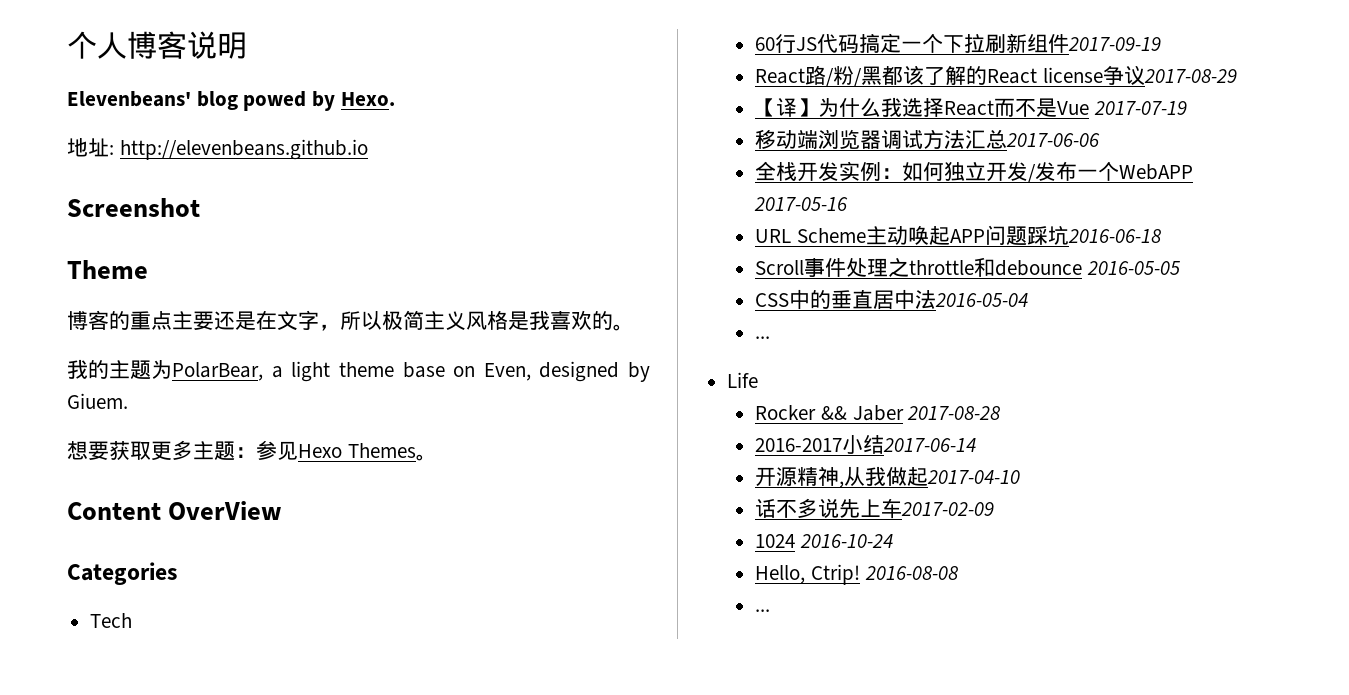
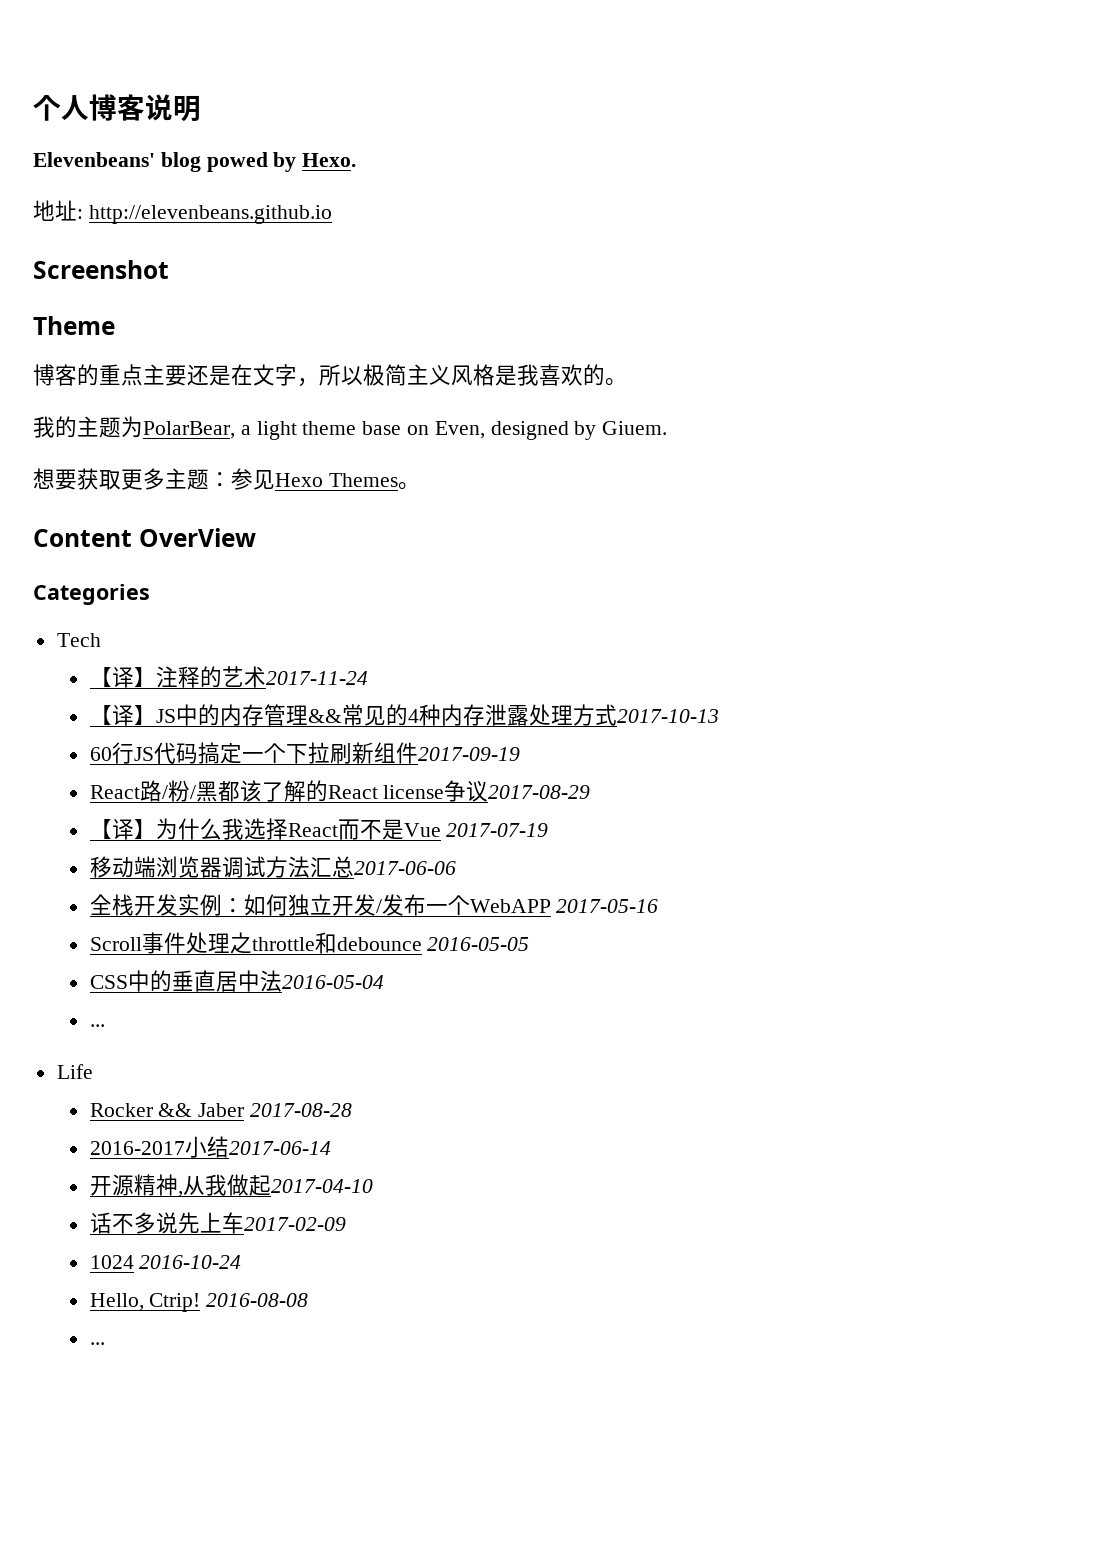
+ 【译】注释的艺术2017-11-24
+ 【译】JS中的内存管理&&常见的4种内存泄露处理方式2017-10-13
- URL Scheme主动唤起APP问题踩坑2016-06-18

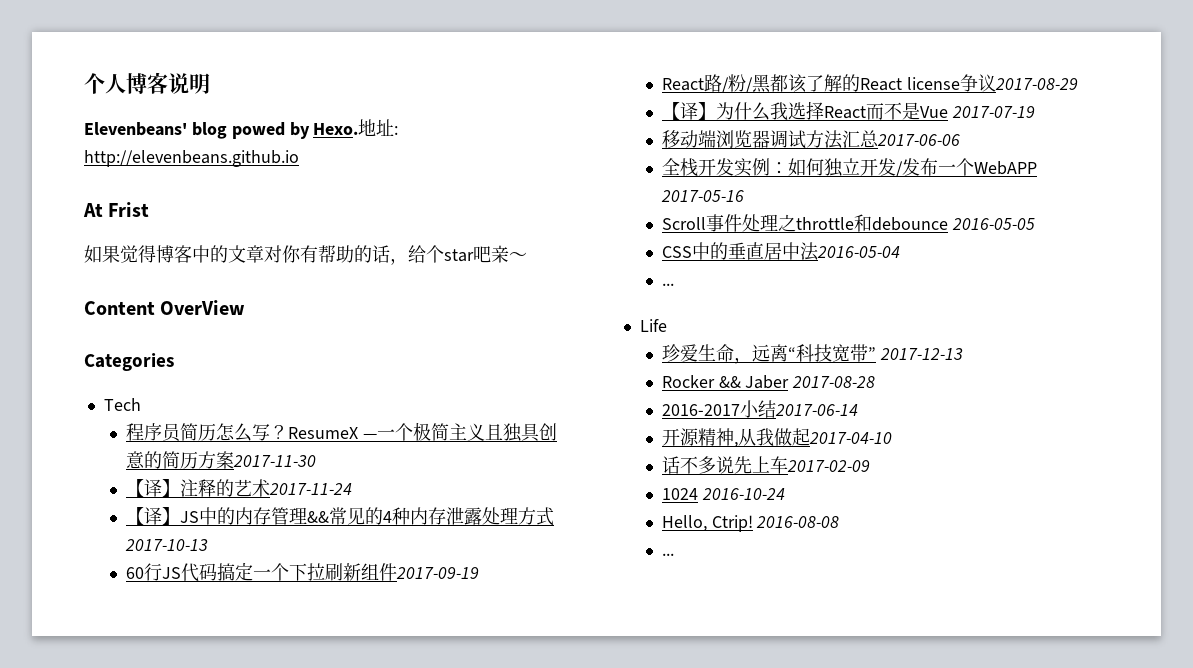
- Elevenbeans' blog powed by Hexo.
- 地址: http://elevenbeans.github.io
+ Elevenbeans' blog powed by Hexo.地址: http://elevenbeans.github.io
- Screenshot
- Theme
- 博客的重点主要还是在文字，所以极简主义风格是我喜欢的。
- 我的主题为PolarBear, a light theme base on Even, designed by Giuem.
- 想要获取更多主题：参见Hexo Themes。
+ At Frist
+ 如果觉得博客中的文章对你有帮助的话，给个star吧亲～
  Content OverView
  Categories
  Tech
+ 程序员简历怎么写？ResumeX —一个极简主义且独具创意的简历方案2017-11-30
+ 珍爱生命，远离“科技宽带” 2017-12-13

